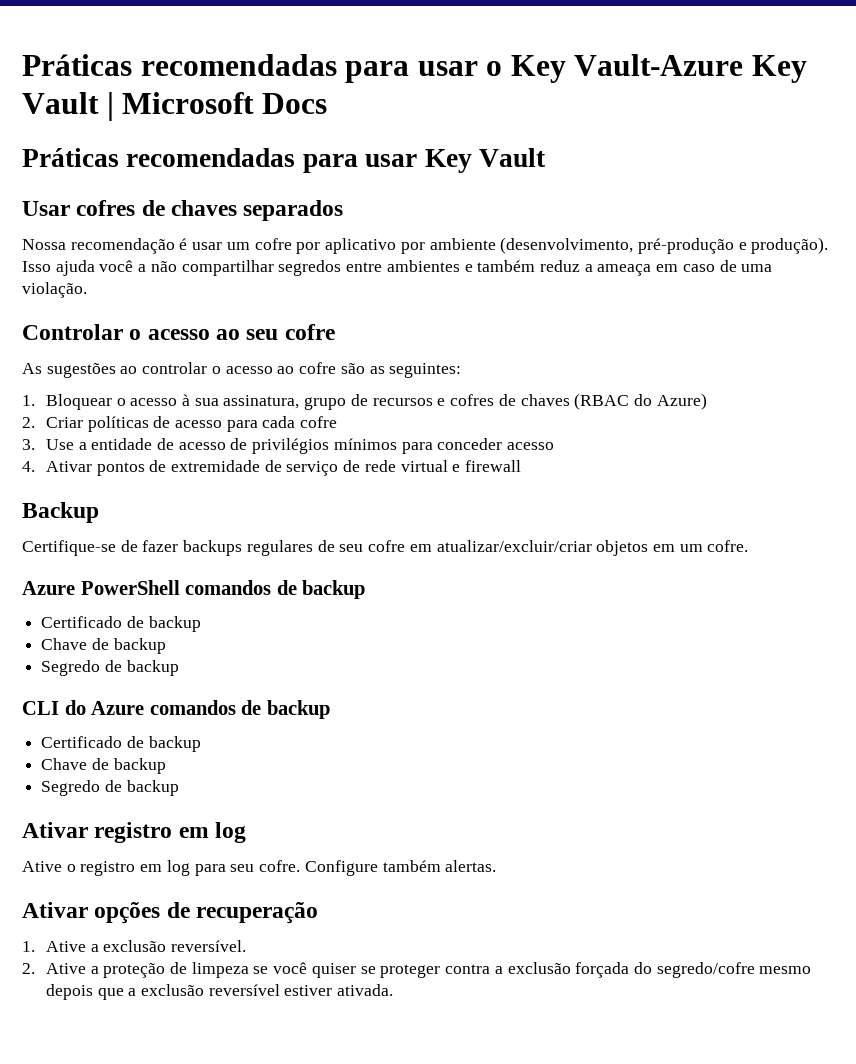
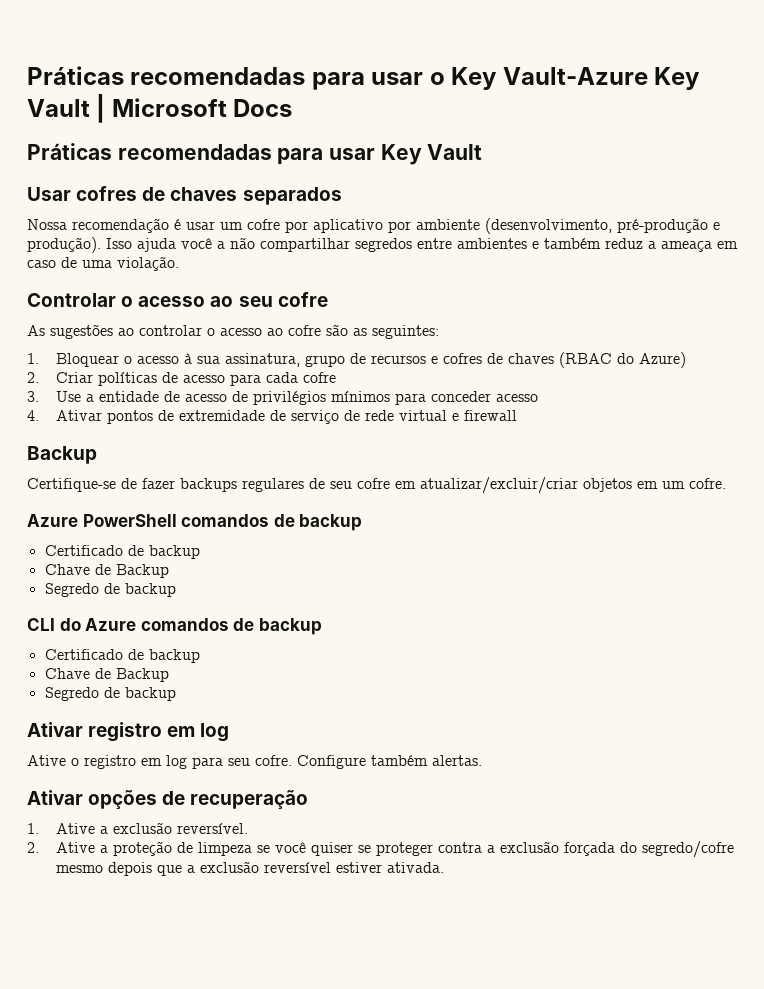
  Azure PowerShell comandos de backup
  Certificado de backup
- Chave de backup
+ Chave de Backup
  CLI do Azure comandos de backup
  Certificado de backup
- Chave de backup
+ Chave de Backup

